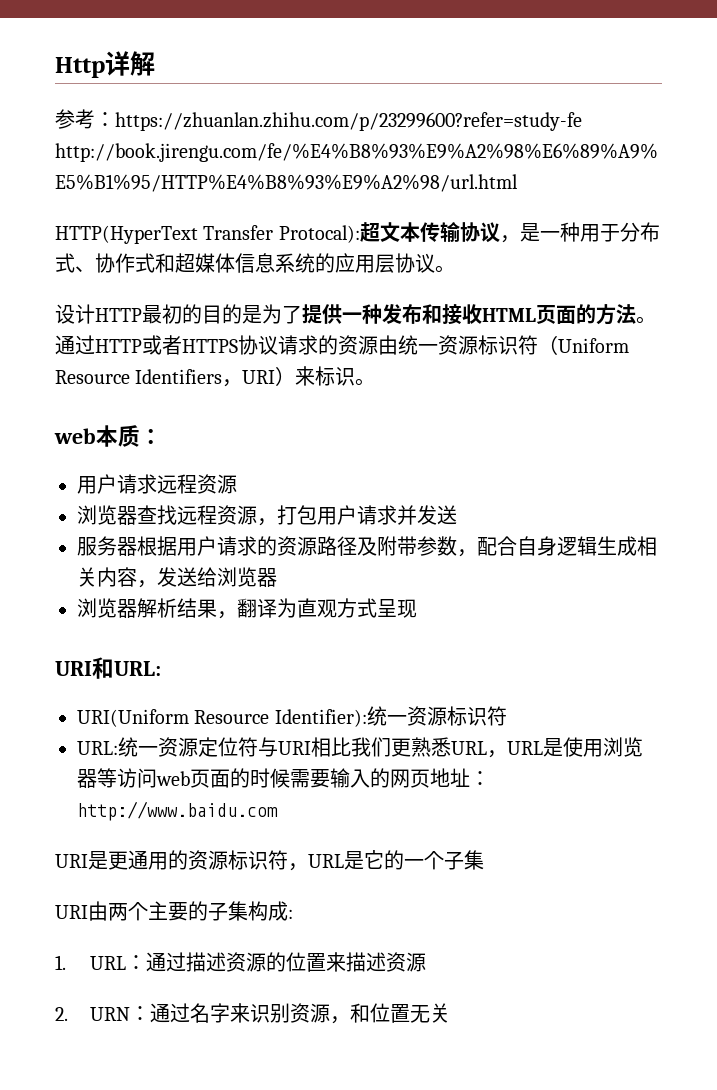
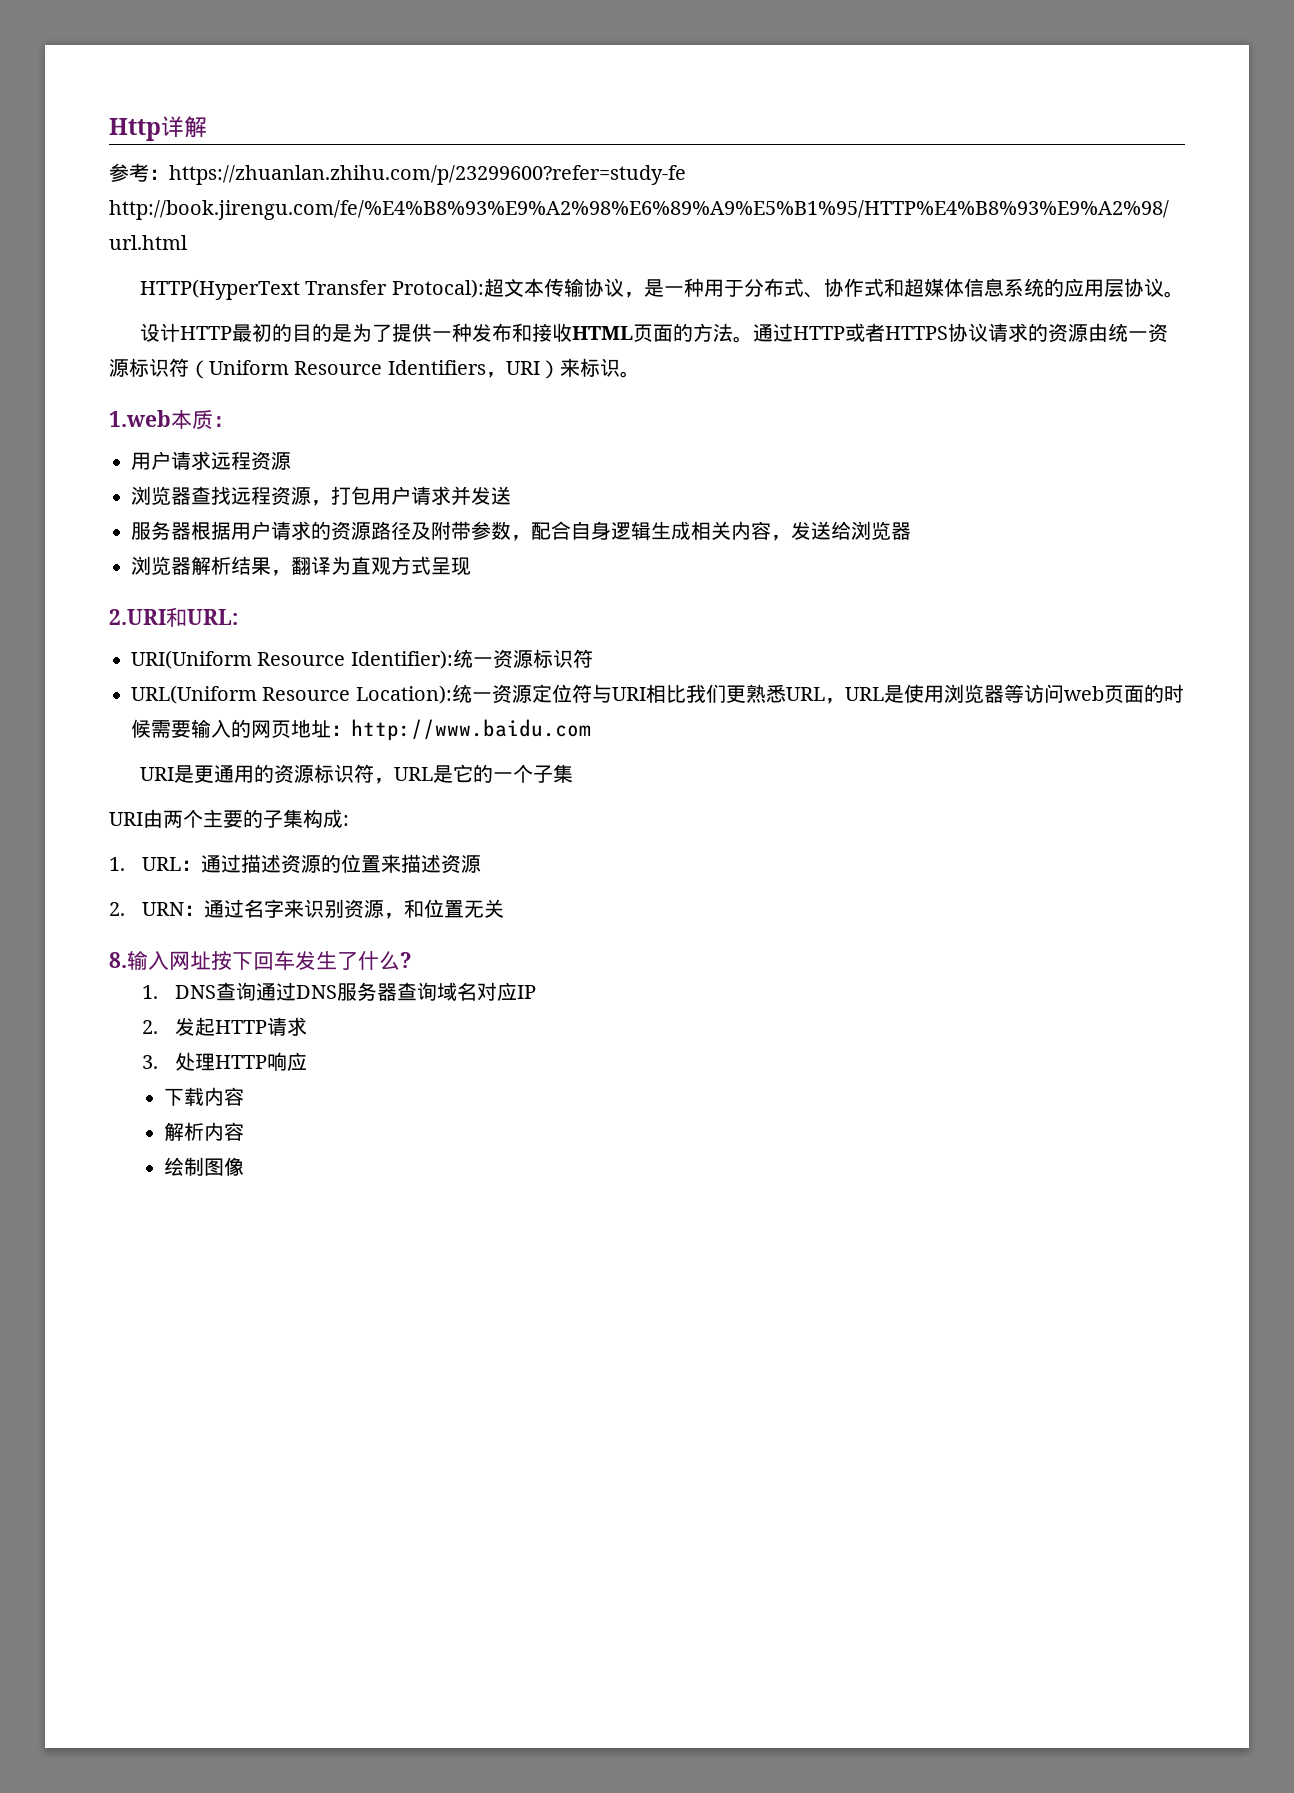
- web本质：
+ 1.web本质：
- URI和URL:
+ 2.URI和URL:
- URL:统一资源定位符与URI相比我们更熟悉URL，URL是使用浏览器等访问web页面的时候需要输入的网页地址：http://www.baidu.com
+ URL(Uniform Resource Location):统一资源定位符与URI相比我们更熟悉URL，URL是使用浏览器等访问web页面的时候需要输入的网页地址：http://www.baidu.com
+ 8.输入网址按下回车发生了什么?
+ 1. DNS查询通过DNS服务器查询域名对应IP
+ 2.发起HTTP请求
+ 3.处理HTTP响应
+ 下载内容
+ 解析内容
+ 绘制图像

